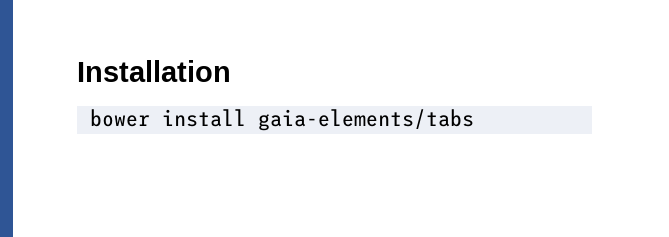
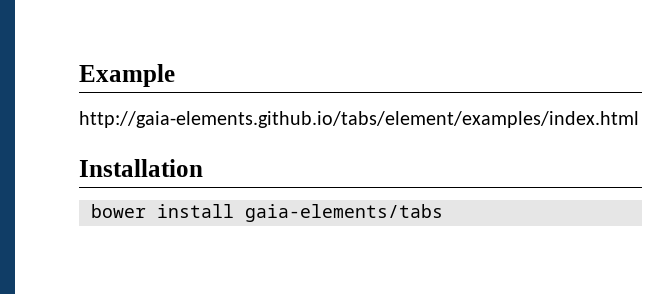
+ Example
+ http://gaia-elements.github.io/tabs/element/examples/index.html

